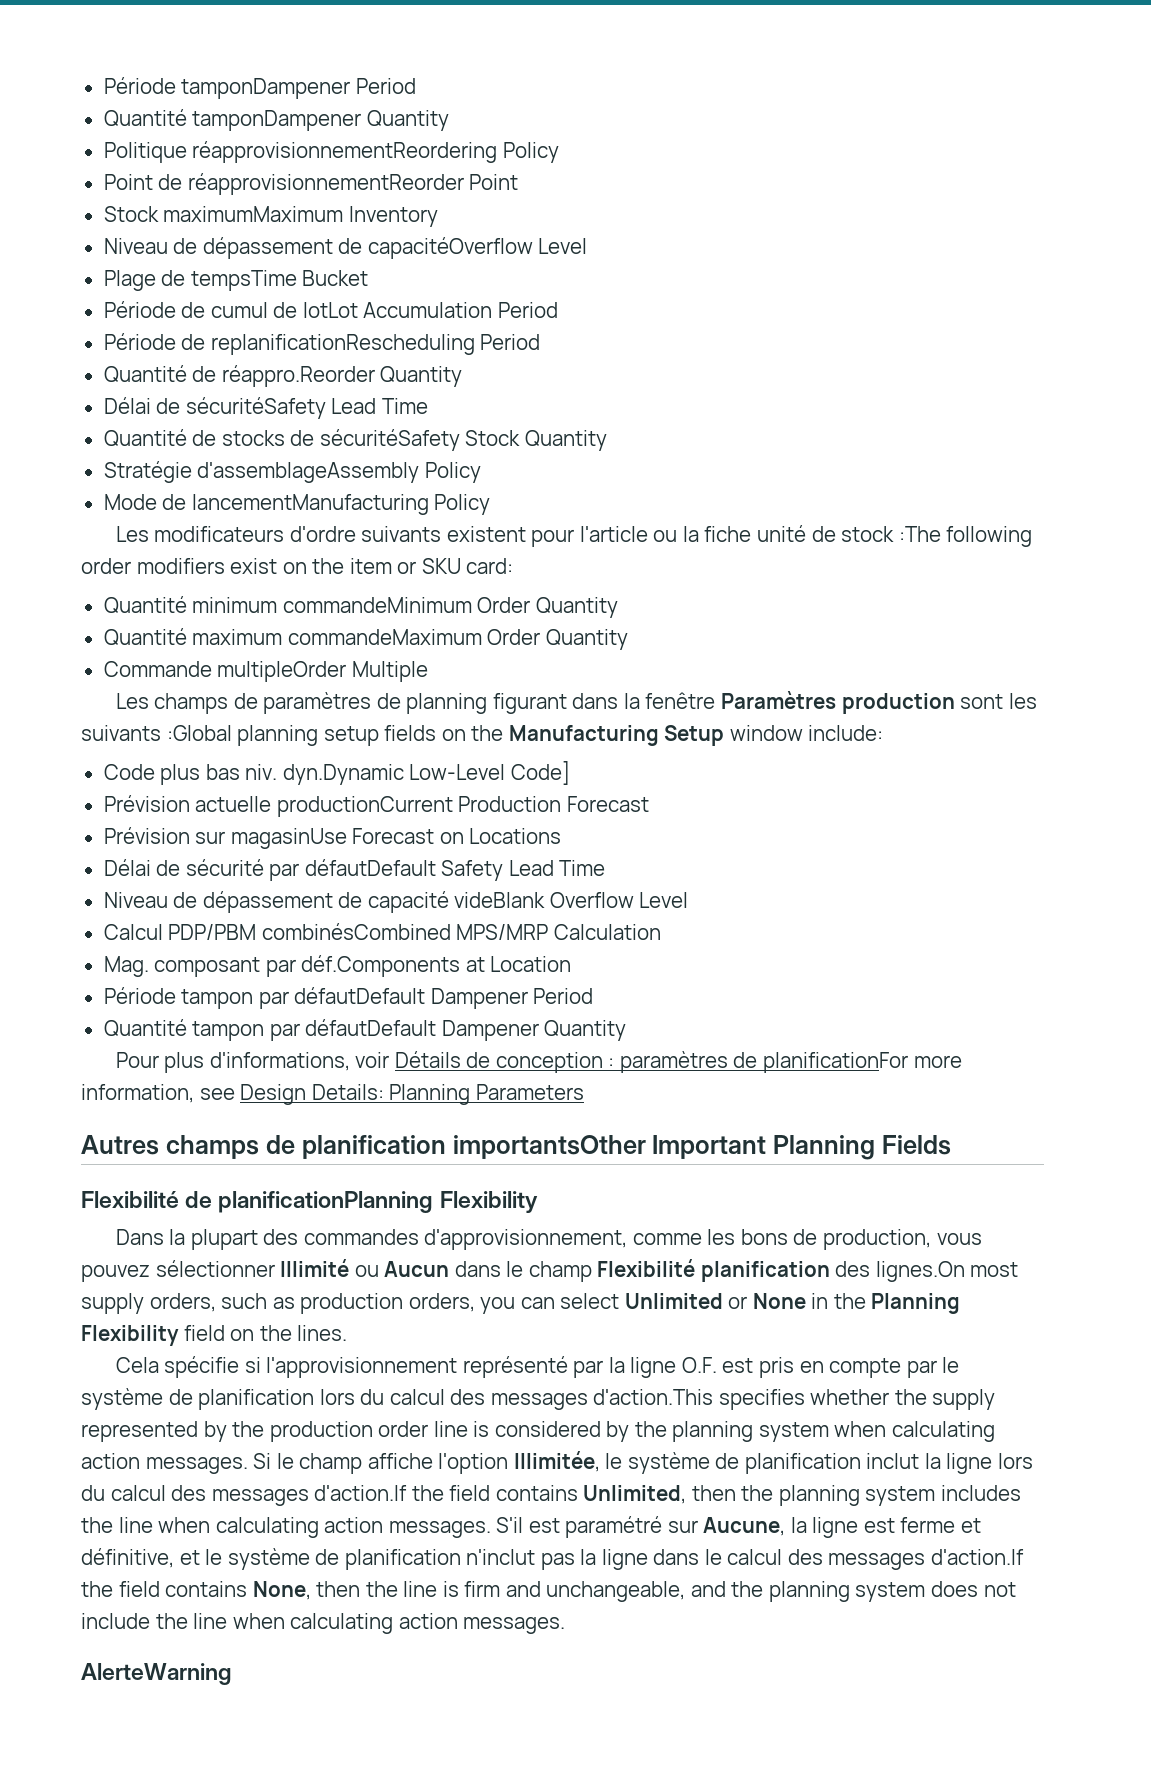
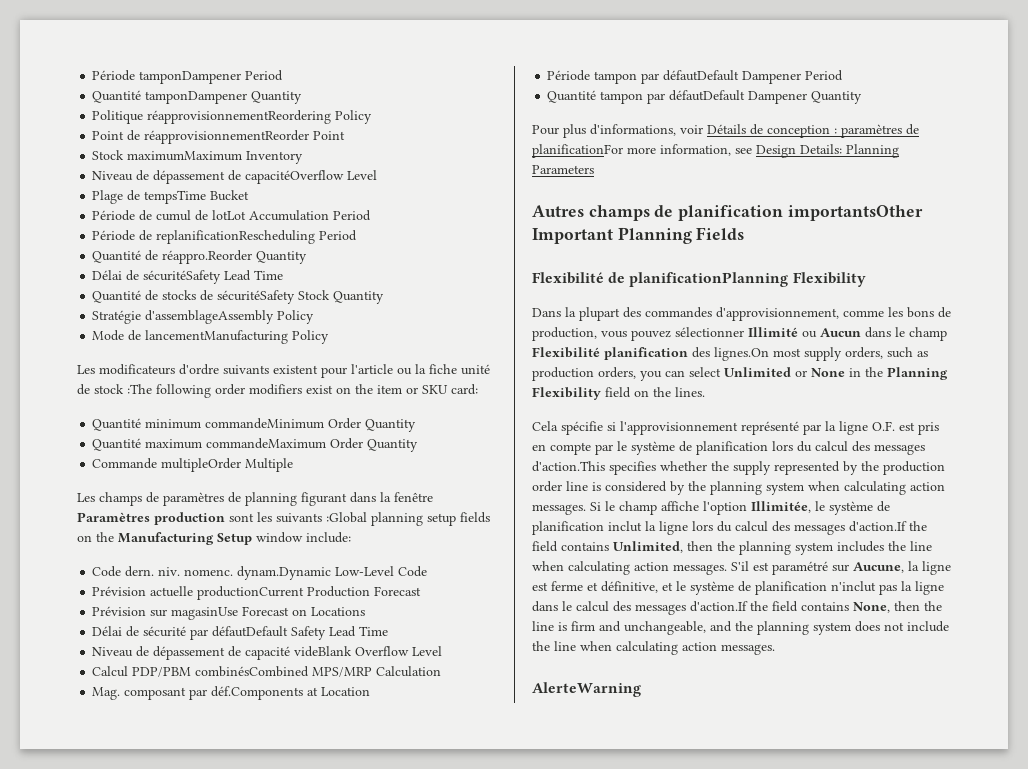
- Code plus bas niv. dyn.Dynamic Low-Level Code]
+ Code dern. niv. nomenc. dynam.Dynamic Low-Level Code

